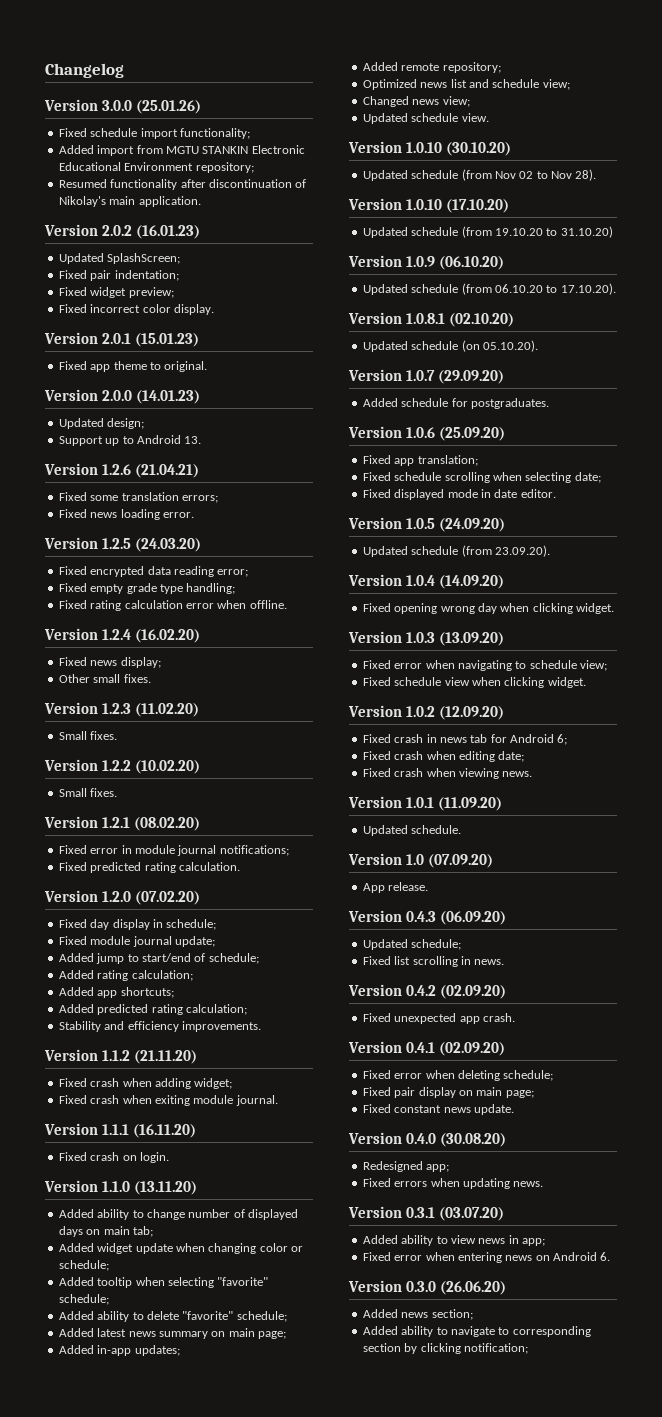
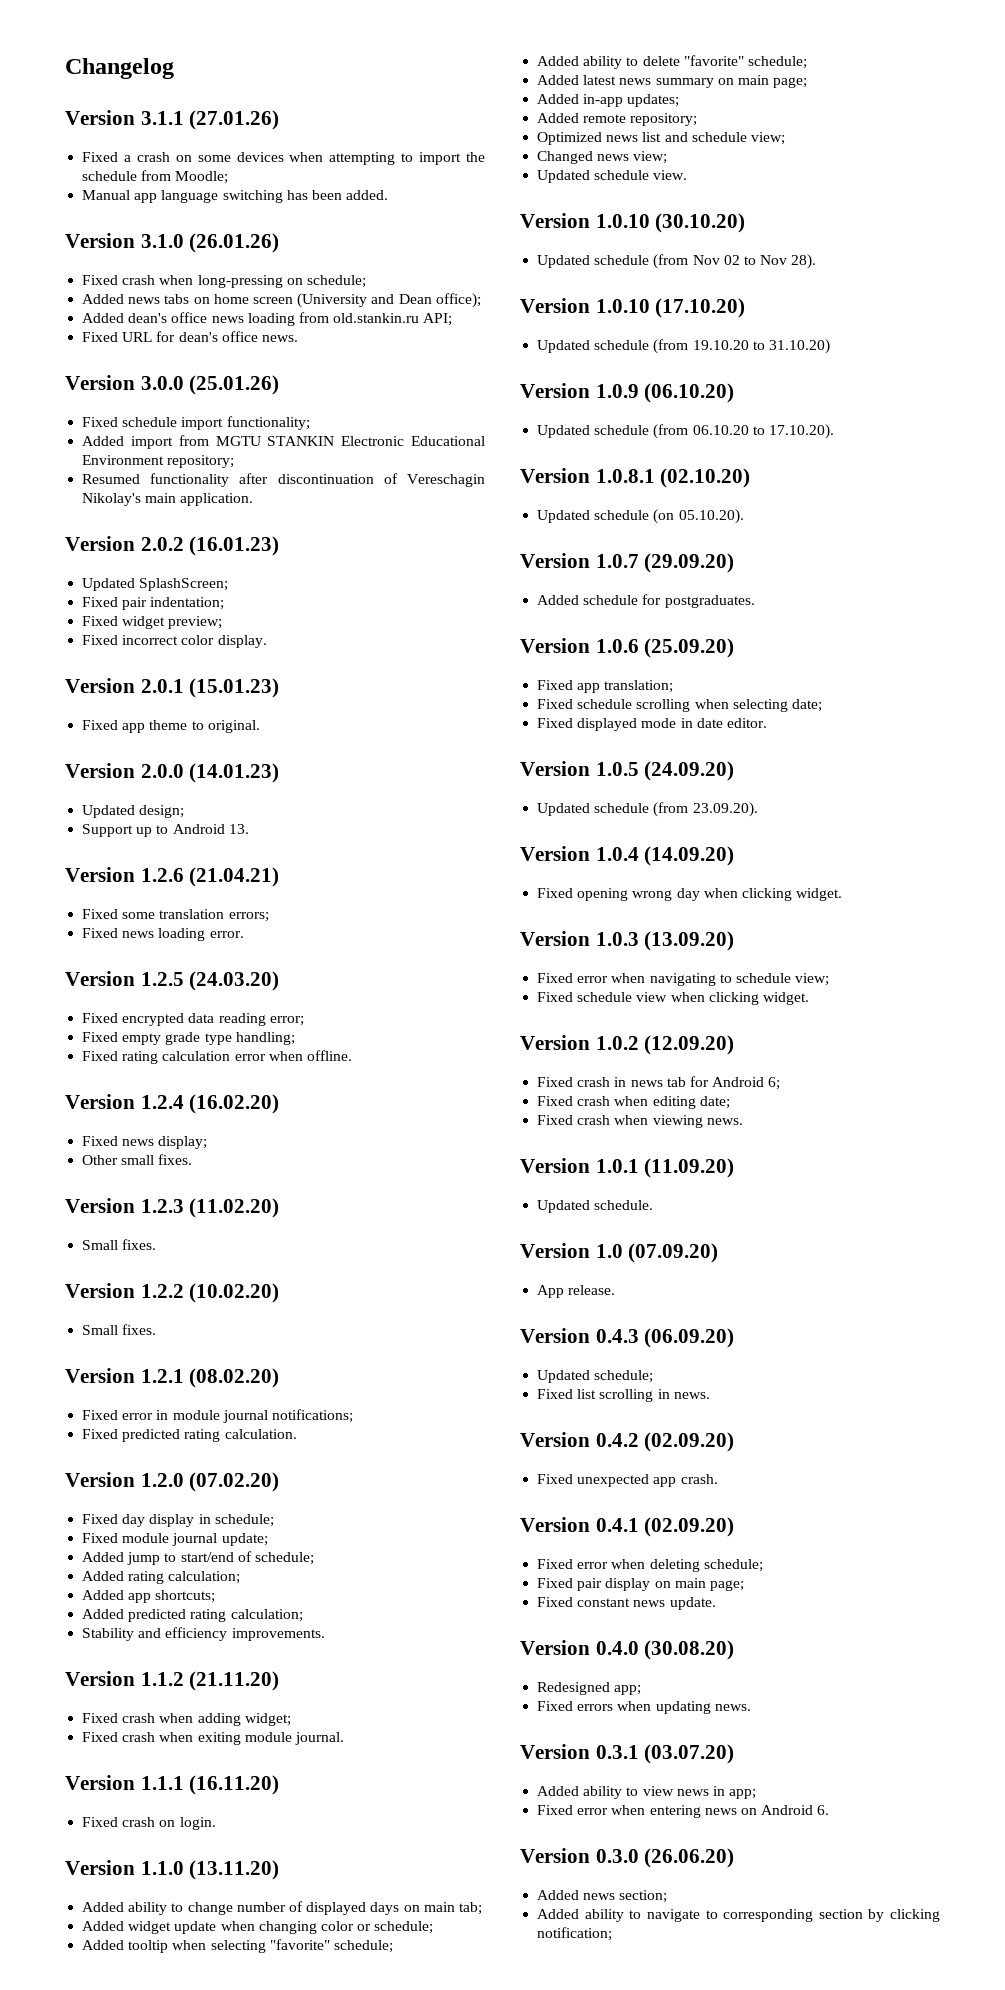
+ Version 3.1.1 (27.01.26)
+ Fixed a crash on some devices when attempting to import the schedule from Moodle;
+ Manual app language switching has been added.
+ Version 3.1.0 (26.01.26)
+ Fixed crash when long-pressing on schedule;
+ Added news tabs on home screen (University and Dean office);
+ Added dean's office news loading from old.stankin.ru API;
+ Fixed URL for dean's office news.
- Resumed functionality after discontinuation of Nikolay's main application.
+ Resumed functionality after discontinuation of Vereschagin Nikolay's main application.

